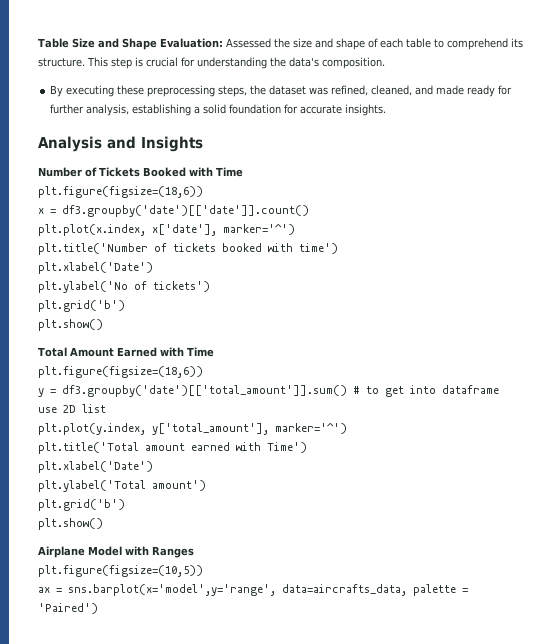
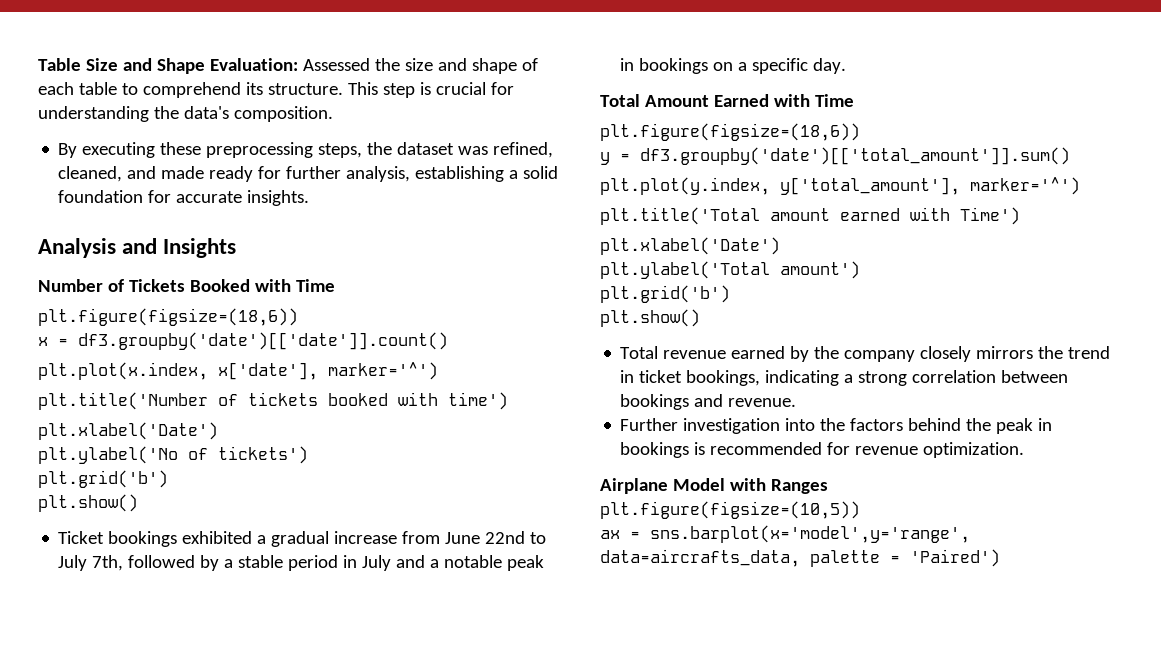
+ Ticket bookings exhibited a gradual increase from June 22nd to July 7th, followed by a stable period in July and a notable peak in bookings on a specific day.
- y = df3.groupby('date')[['total_amount']].sum() # to get into dataframe use 2D list
+ y = df3.groupby('date')[['total_amount']].sum()
+ Total revenue earned by the company closely mirrors the trend in ticket bookings, indicating a strong correlation between bookings and revenue.
+ Further investigation into the factors behind the peak in bookings is recommended for revenue optimization.

